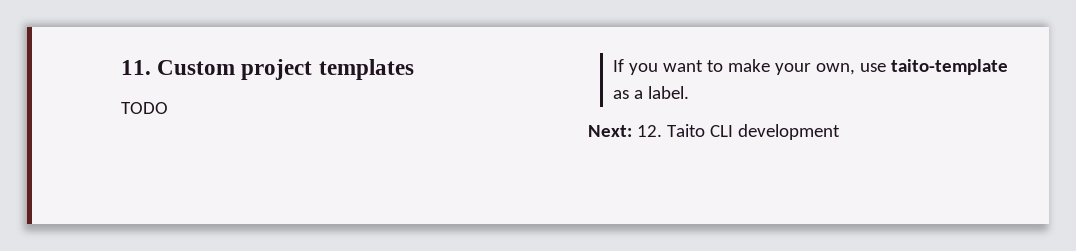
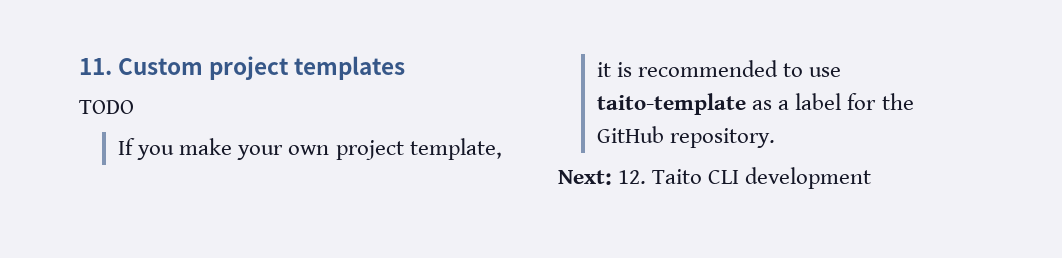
- If you want to make your own, use taito-template as a label.
+ If you make your own project template, it is recommended to use taito-template as a label for the GitHub repository.

